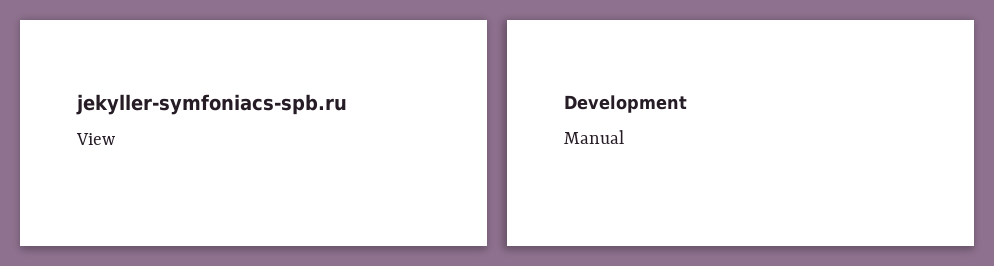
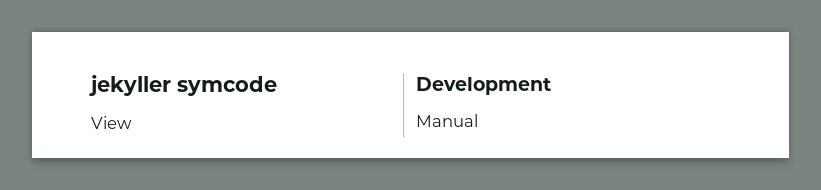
- jekyller-symfoniacs-spb.ru
+ jekyller symcode

